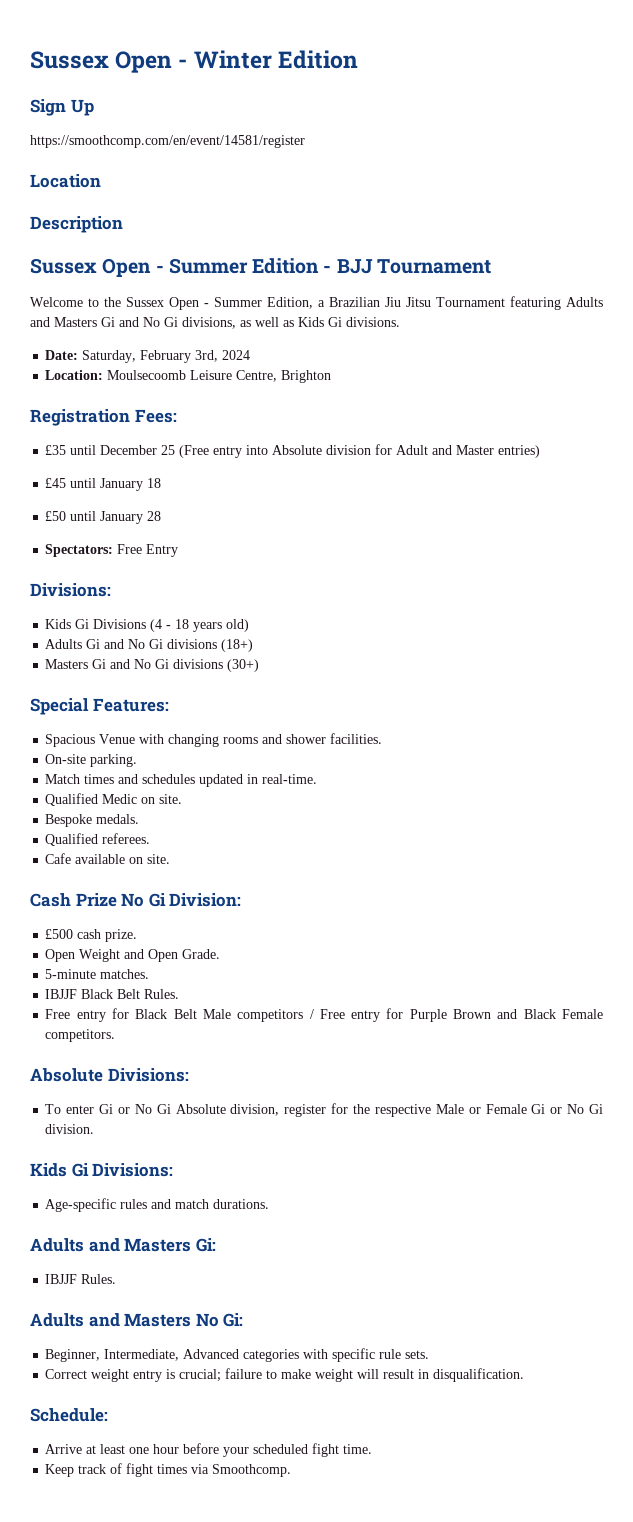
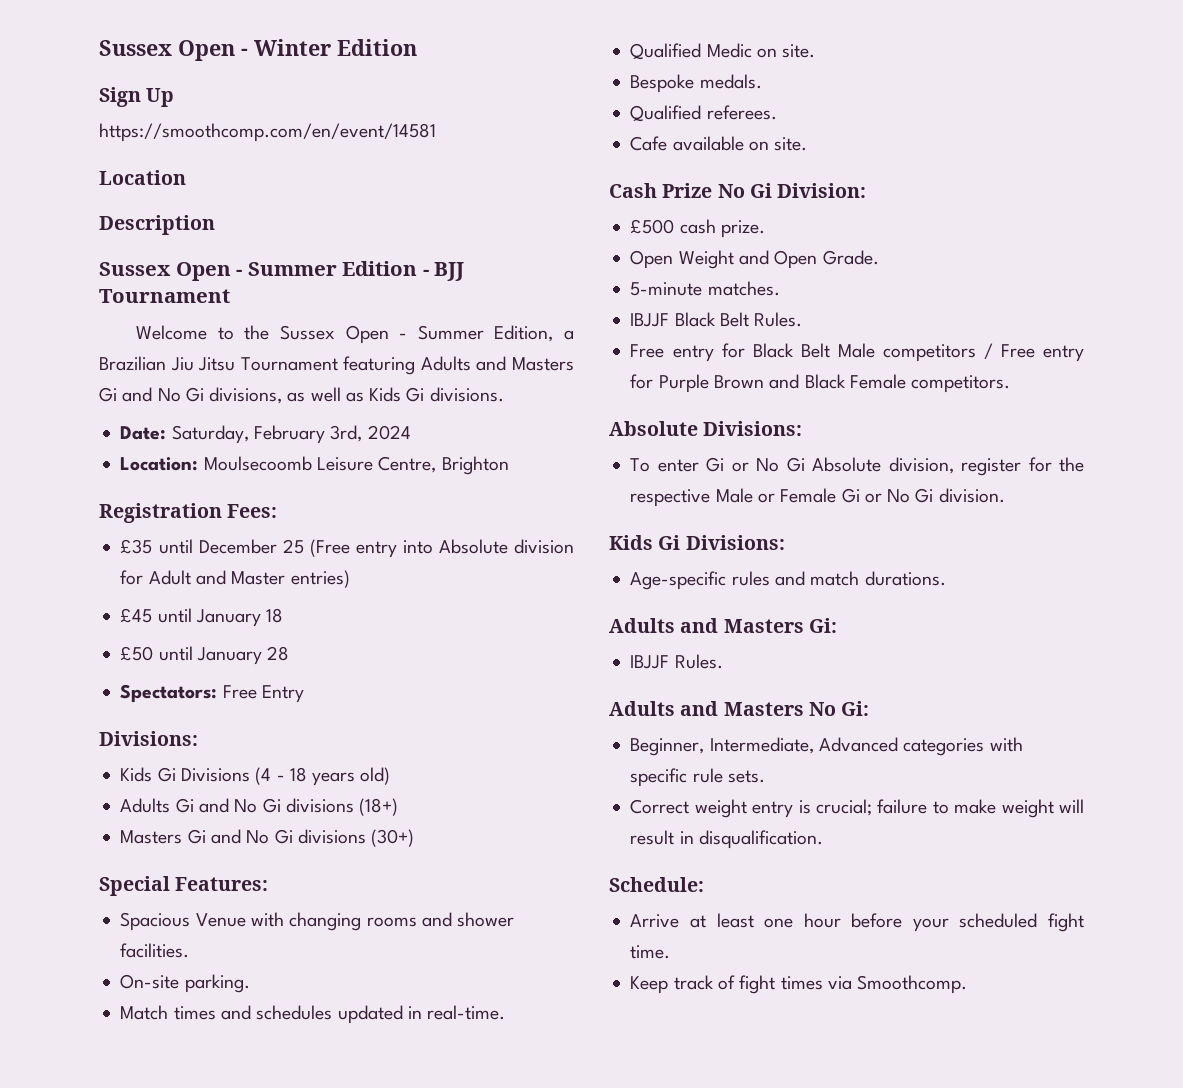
- https://smoothcomp.com/en/event/14581/register
+ https://smoothcomp.com/en/event/14581

